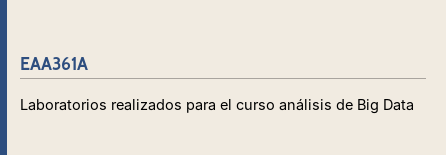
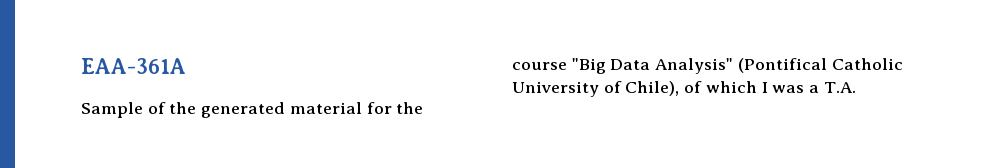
- EAA361A
- Laboratorios realizados para el curso análisis de Big Data
+ EAA-361A
+ Sample of the generated material for the course "Big Data Analysis" (Pontifical Catholic University of Chile), of which I was a T.A.

